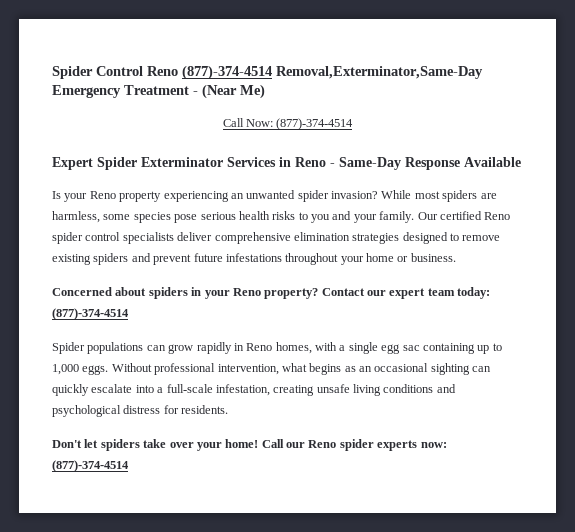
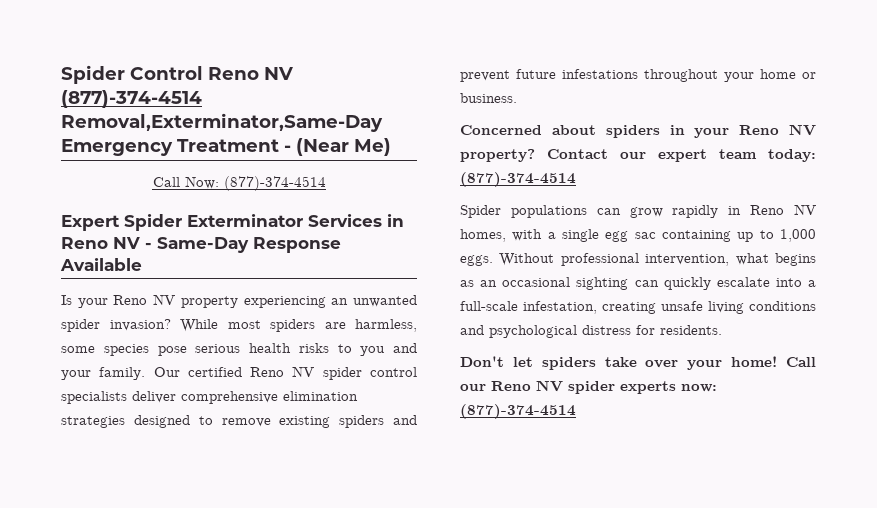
- Spider Control Reno (877)-374-4514 Removal,Exterminator,Same-Day Emergency Treatment - (Near Me)
+ Spider Control Reno NV (877)-374-4514 Removal,Exterminator,Same-Day Emergency Treatment - (Near Me)
- Expert Spider Exterminator Services in Reno - Same-Day Response Available
+ Expert Spider Exterminator Services in Reno NV - Same-Day Response Available
- Is your Reno property experiencing an unwanted spider invasion?
+ Is your Reno NV property experiencing an unwanted spider invasion?
- Our certified Reno spider control specialists deliver comprehensive elimination strategies designed to remove existing spiders and prevent future infestations throughout your home or business.
+ Our certified Reno NV spider control specialists deliver comprehensive elimination strategies designed to remove existing spiders and prevent future infestations throughout your home or business.
- Concerned about spiders in your Reno property?
+ Concerned about spiders in your Reno NV property?
- Spider populations can grow rapidly in Reno homes, with a single egg sac containing up to 1,000 eggs.
+ Spider populations can grow rapidly in Reno NV homes, with a single egg sac containing up to 1,000 eggs.
- Call our Reno spider experts now: (877)-374-4514
+ Call our Reno NV spider experts now: (877)-374-4514

